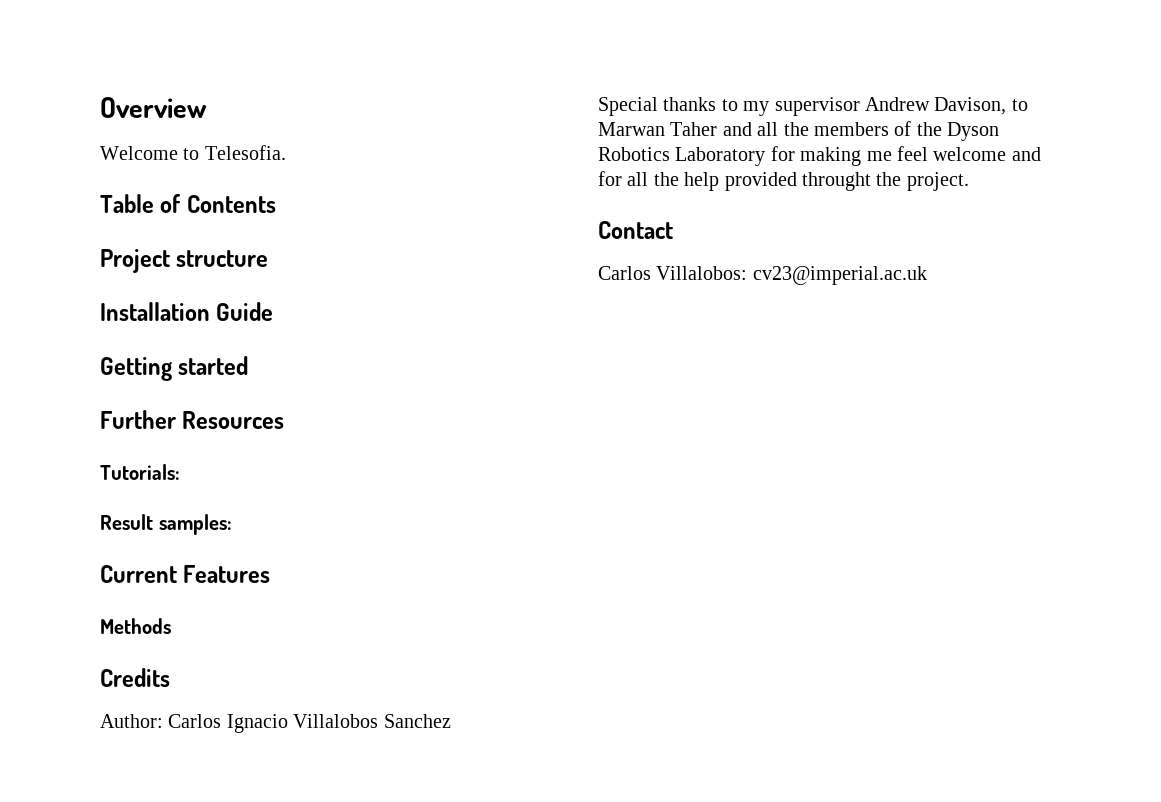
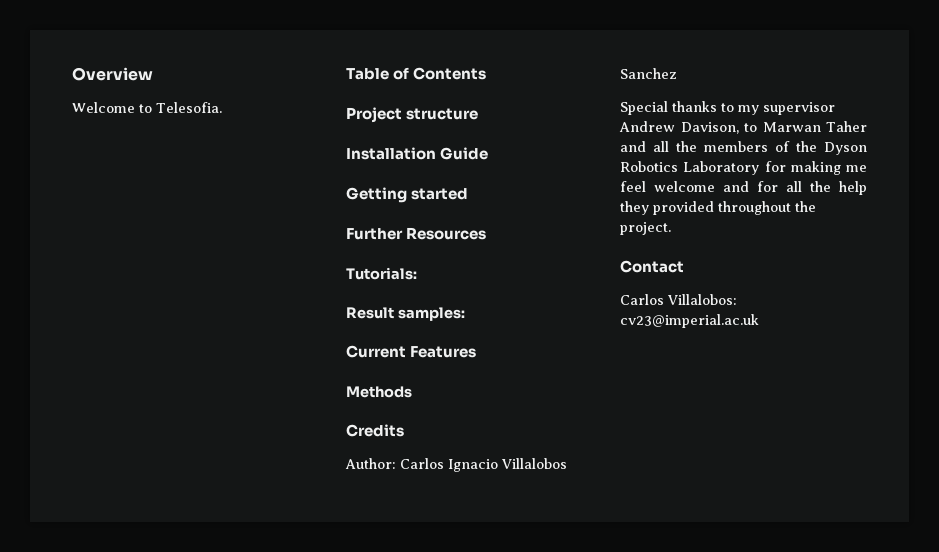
- Special thanks to my supervisor Andrew Davison, to Marwan Taher and all the members of the Dyson Robotics Laboratory for making me feel welcome and for all the help provided throught the project.
+ Special thanks to my supervisor Andrew Davison, to Marwan Taher and all the members of the Dyson Robotics Laboratory for making me feel welcome and for all the help they provided throughout the project.

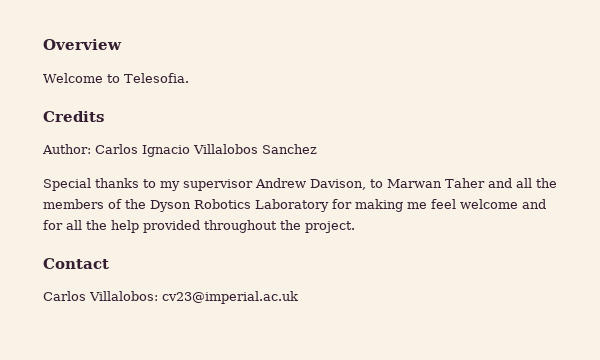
- Table of Contents
- Project structure
- Installation Guide
- Getting started
- Further Resources
- Tutorials:
- Result samples:
- Current Features
- Methods
- Special thanks to my supervisor Andrew Davison, to Marwan Taher and all the members of the Dyson Robotics Laboratory for making me feel welcome and for all the help they provided throughout the project.
+ Special thanks to my supervisor Andrew Davison, to Marwan Taher and all the members of the Dyson Robotics Laboratory for making me feel welcome and for all the help provided throughout the project.

